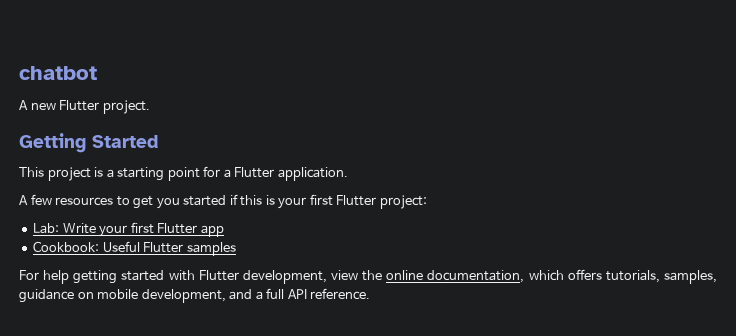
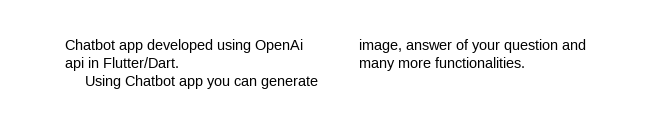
- chatbot
- A new Flutter project.
- Getting Started
- This project is a starting point for a Flutter application.
- A few resources to get you started if this is your first Flutter project:
- Lab: Write your first Flutter app
- Cookbook: Useful Flutter samples
- For help getting started with Flutter development, view the online documentation, which offers tutorials, samples, guidance on mobile development, and a full API reference.
+ Chatbot app developed using OpenAi api in Flutter/Dart.
+ Using Chatbot app you can generate image, answer of your question and many more functionalities.

